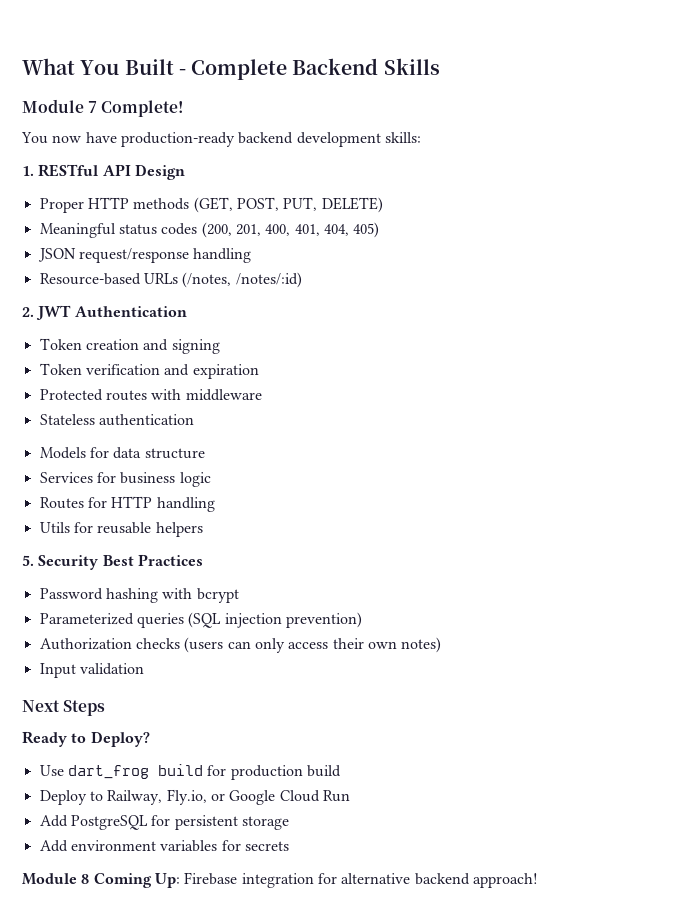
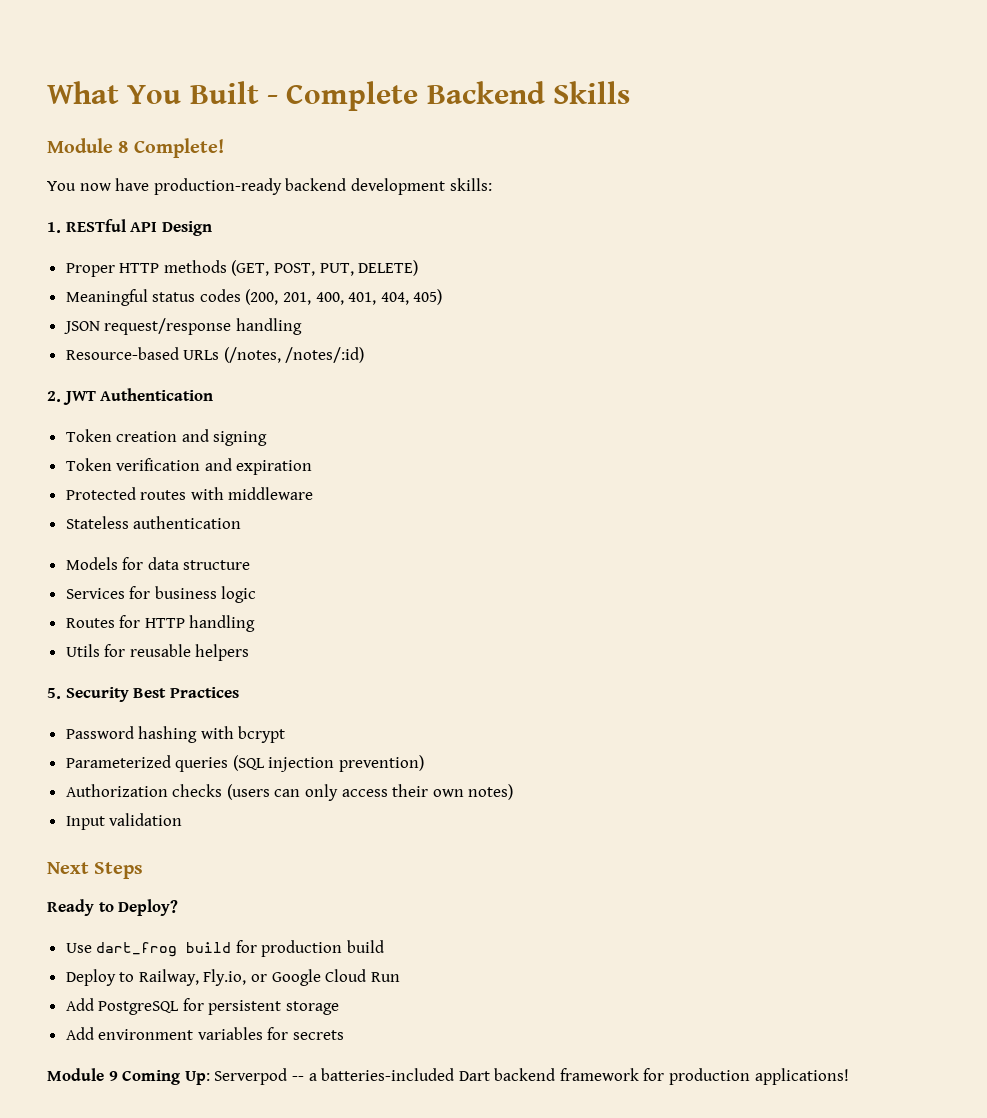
- Module 7 Complete!
+ Module 8 Complete!
- Module 8 Coming Up: Firebase integration for alternative backend approach!
+ Module 9 Coming Up: Serverpod -- a batteries-included Dart backend framework for production applications!

